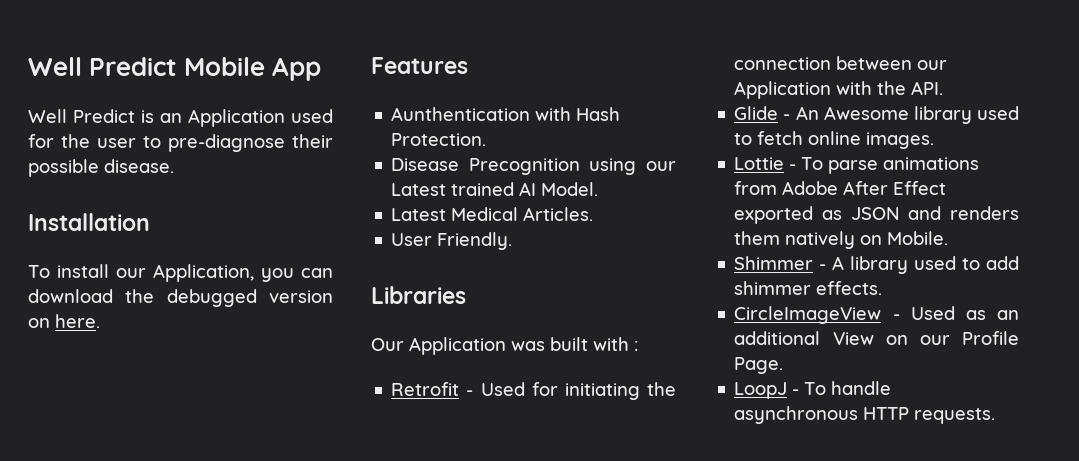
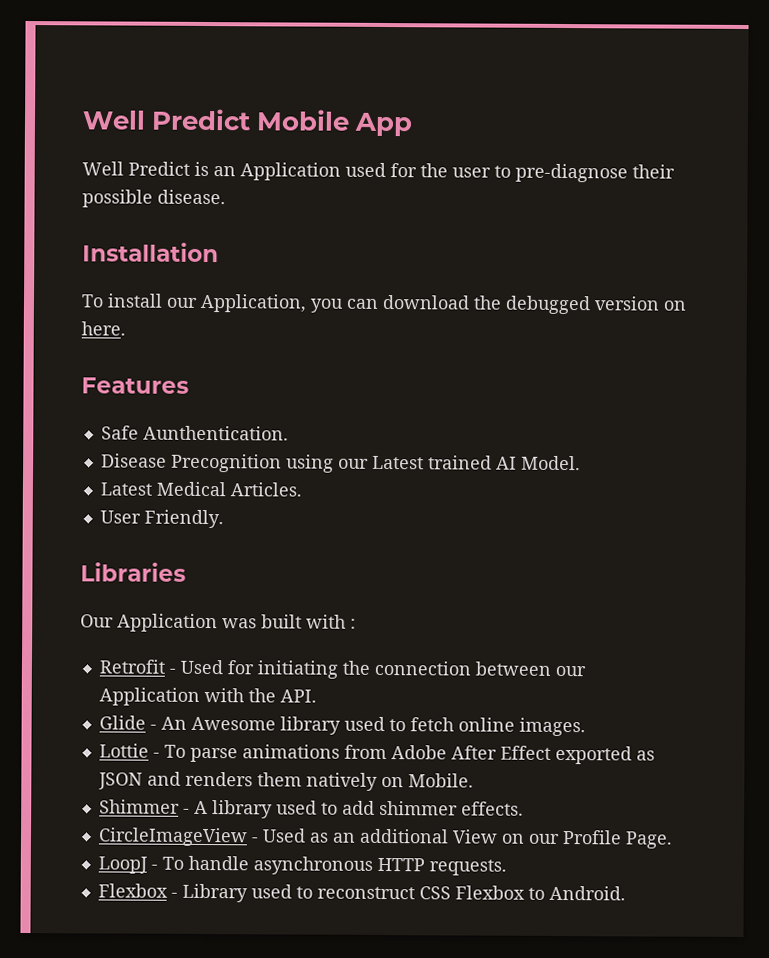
- Aunthentication with Hash Protection.
+ Safe Aunthentication.
+ Flexbox - Library used to reconstruct CSS Flexbox to Android.

